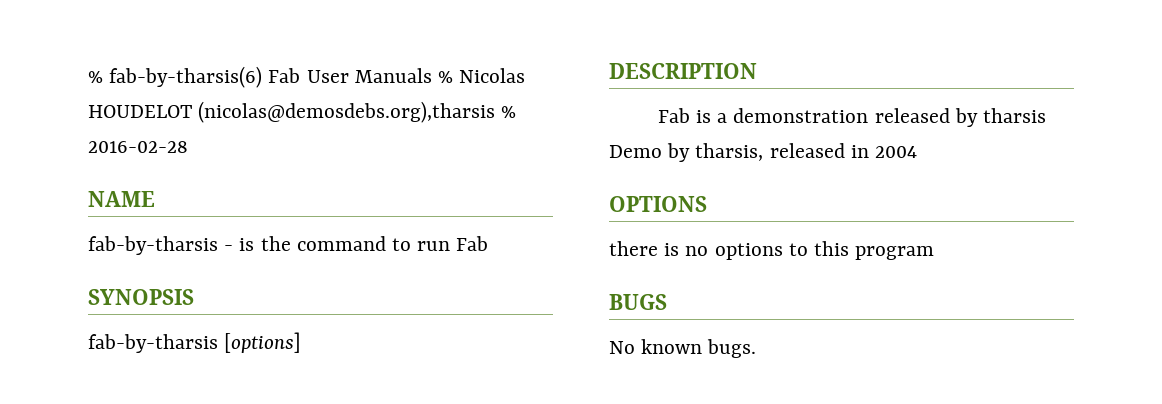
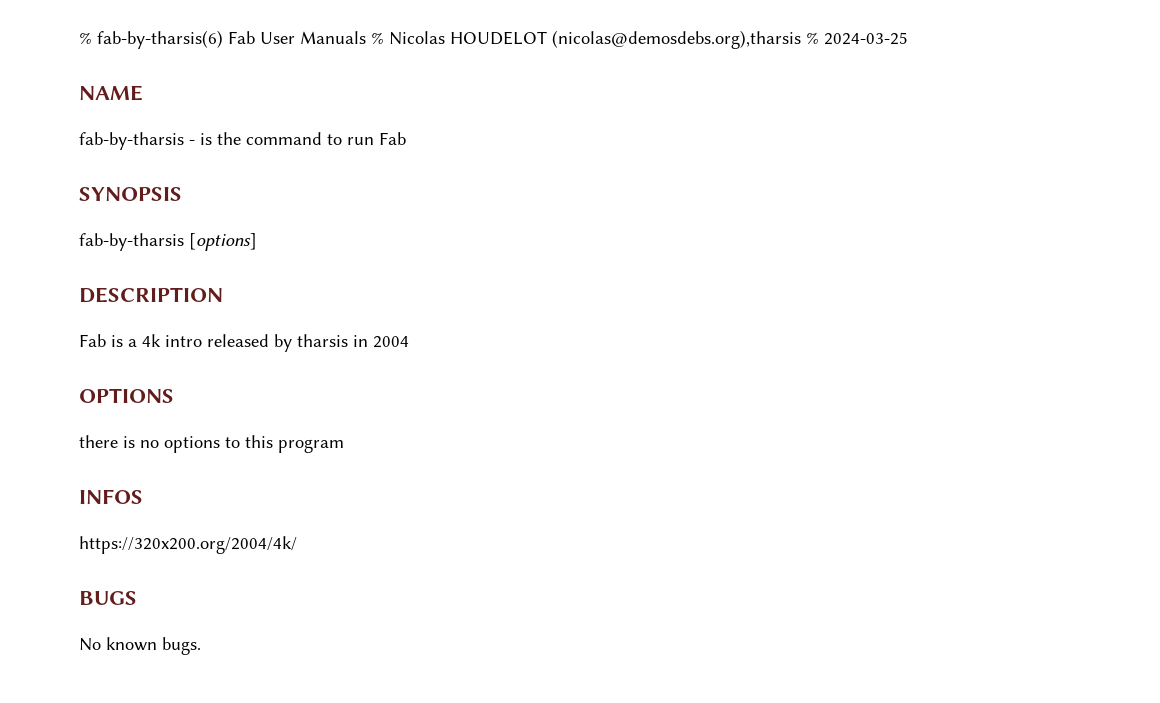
- % fab-by-tharsis(6) Fab User Manuals % Nicolas HOUDELOT (nicolas@demosdebs.org),tharsis % 2016-02-28
+ % fab-by-tharsis(6) Fab User Manuals % Nicolas HOUDELOT (nicolas@demosdebs.org),tharsis % 2024-03-25
- Fab is a demonstration released by tharsis Demo by tharsis, released in 2004
+ Fab is a 4k intro released by tharsis in 2004
+ INFOS
+ https://320x200.org/2004/4k/

